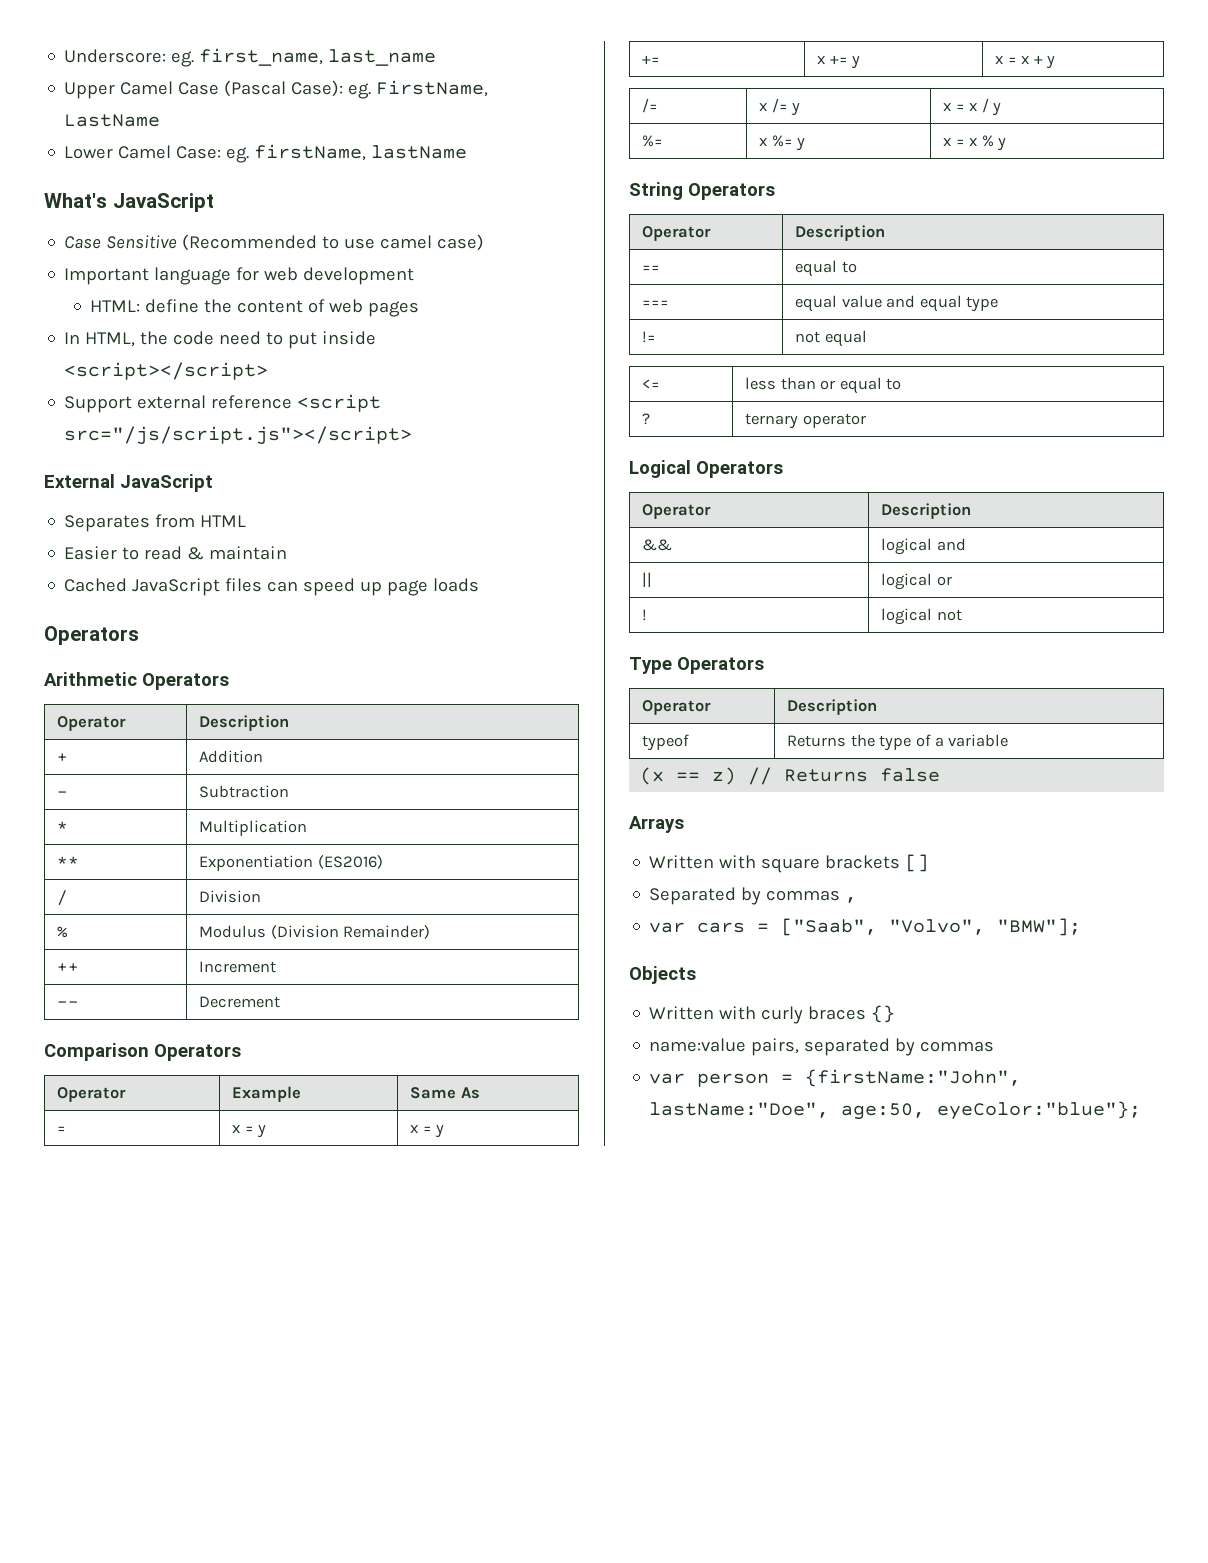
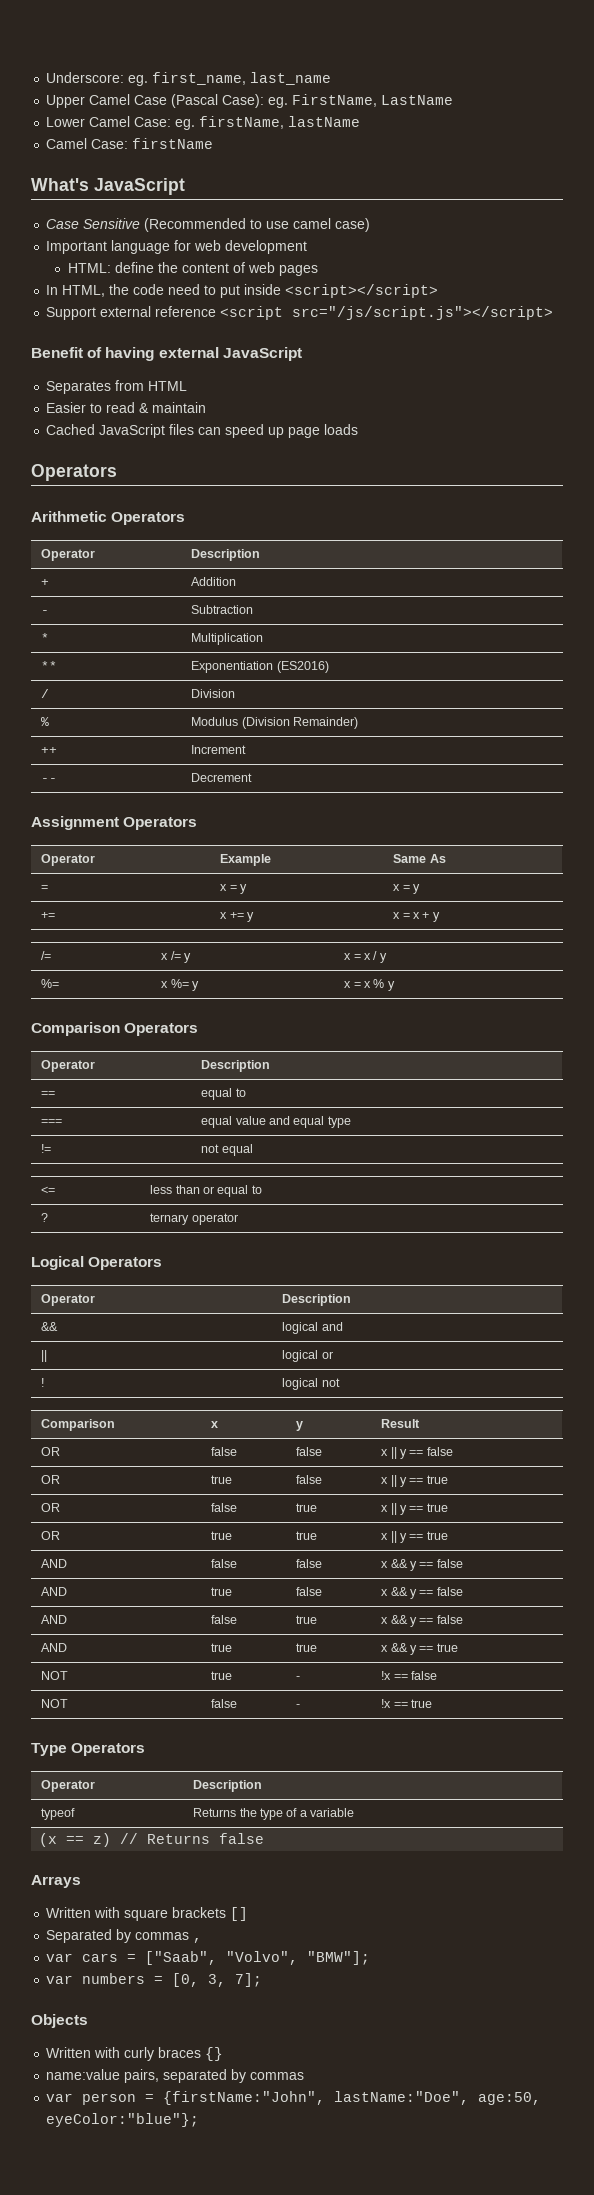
+ Camel Case: firstName
- External JavaScript
+ Benefit of having external JavaScript
- Comparison Operators
+ Assignment Operators
- String Operators
+ Comparison Operators
+ Comparison | x | y | Result
+ OR | false | false | x || y == false
+ OR | true | false | x || y == true
+ OR | false | true | x || y == true
+ OR | true | true | x || y == true
+ AND | false | false | x && y == false
+ AND | true | false | x && y == false
+ AND | false | true | x && y == false
+ AND | true | true | x && y == true
+ NOT | true | - | !x == false
+ NOT | false | - | !x == true
+ var numbers = [0, 3, 7];

